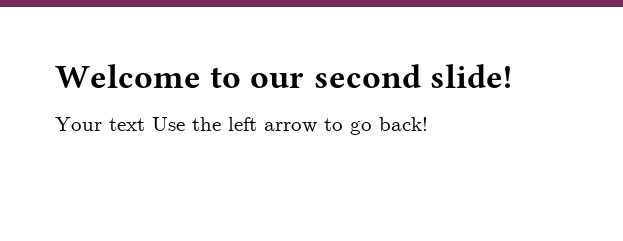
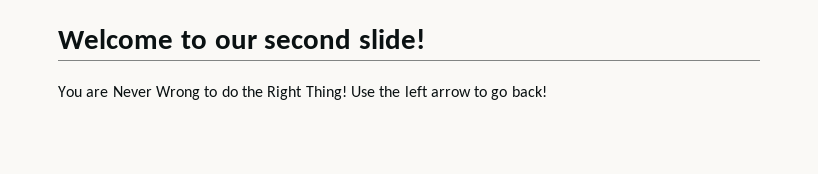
- Your text Use the left arrow to go back!
+ You are Never Wrong to do the Right Thing! Use the left arrow to go back!

